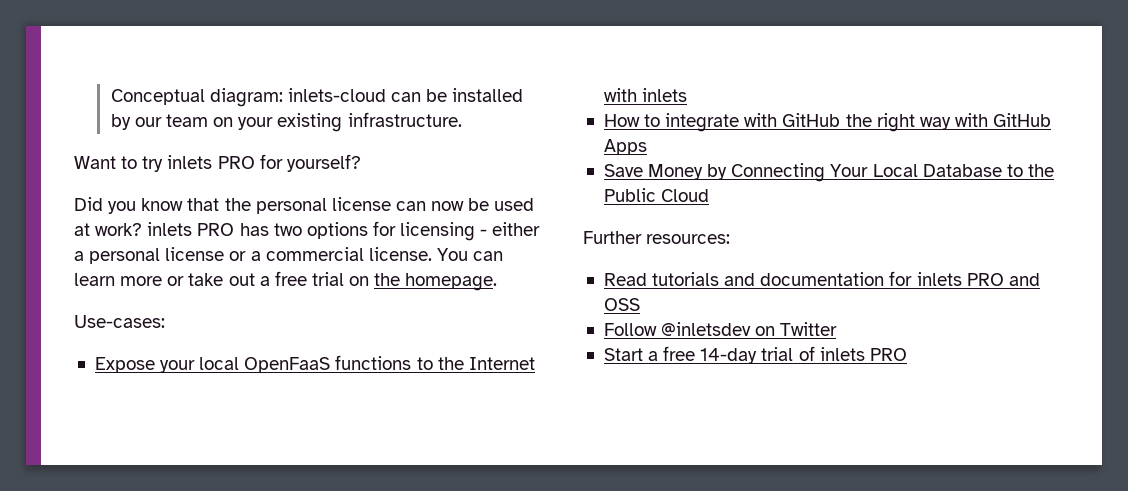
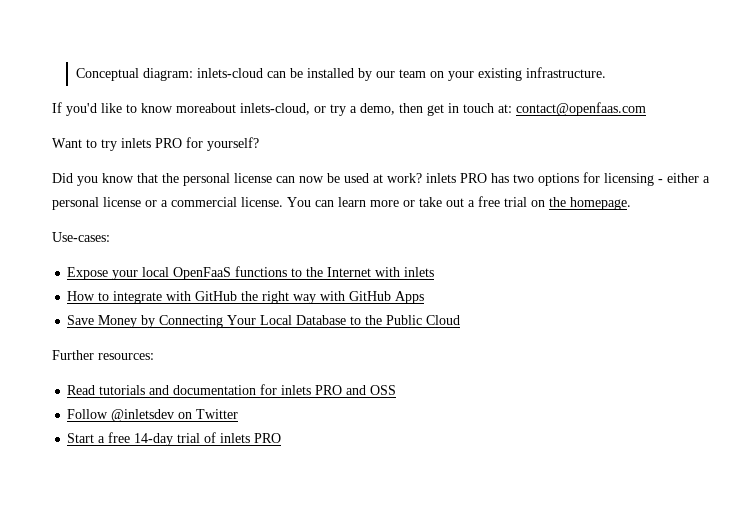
+ If you'd like to know moreabout inlets-cloud, or try a demo, then get in touch at: contact@openfaas.com

